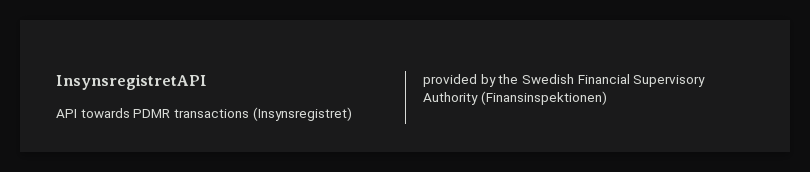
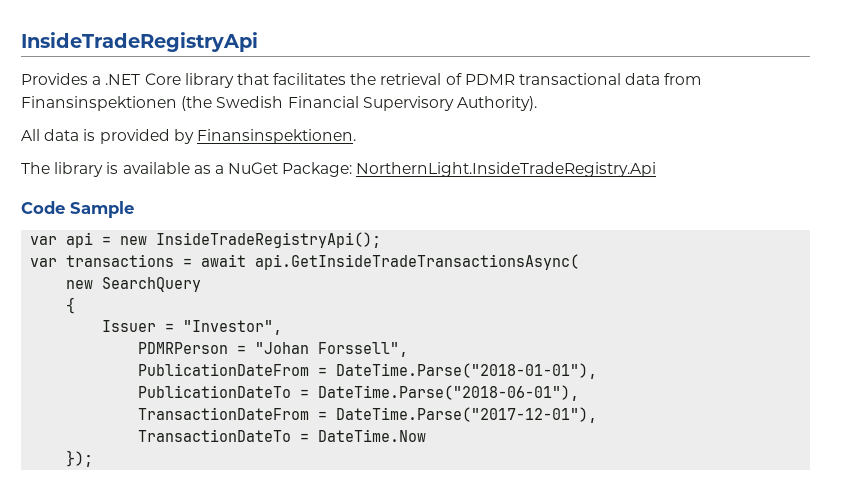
- InsynsregistretAPI
- API towards PDMR transactions (Insynsregistret) provided by the Swedish Financial Supervisory Authority (Finansinspektionen)
+ InsideTradeRegistryApi
+ Provides a .NET Core library that facilitates the retrieval of PDMR transactional data from Finansinspektionen (the Swedish Financial Supervisory Authority).
+ All data is provided by Finansinspektionen.
+ The library is available as a NuGet Package: NorthernLight.InsideTradeRegistry.Api
+ Code Sample
+ var api = new InsideTradeRegistryApi();
+ var transactions = await api.GetInsideTradeTransactionsAsync(
+ new SearchQuery
+ {
+ Issuer = "Investor",
+ PDMRPerson = "Johan Forssell",
+ PublicationDateFrom = DateTime.Parse("2018-01-01"),
+ PublicationDateTo = DateTime.Parse("2018-06-01"),
+ TransactionDateFrom = DateTime.Parse("2017-12-01"),
+ TransactionDateTo = DateTime.Now
+ });

